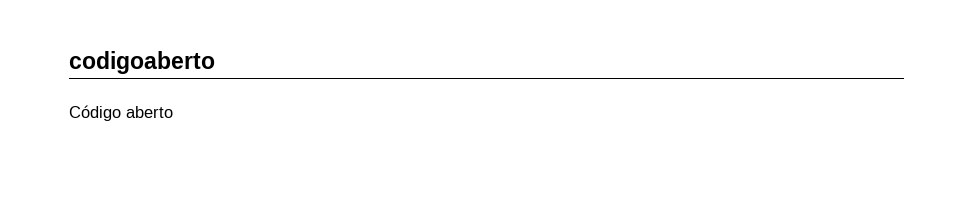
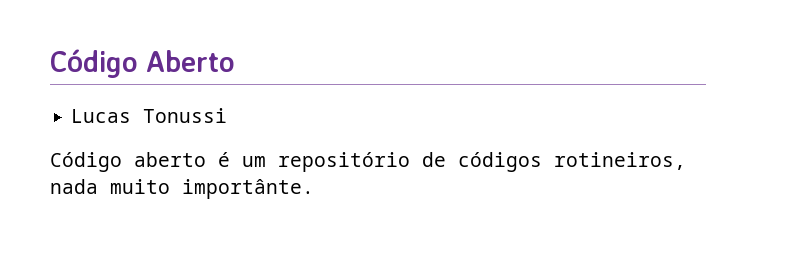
- codigoaberto
- Código aberto
+ Código Aberto
+ Lucas Tonussi
+ Código aberto é um repositório de códigos rotineiros, nada muito importânte.

